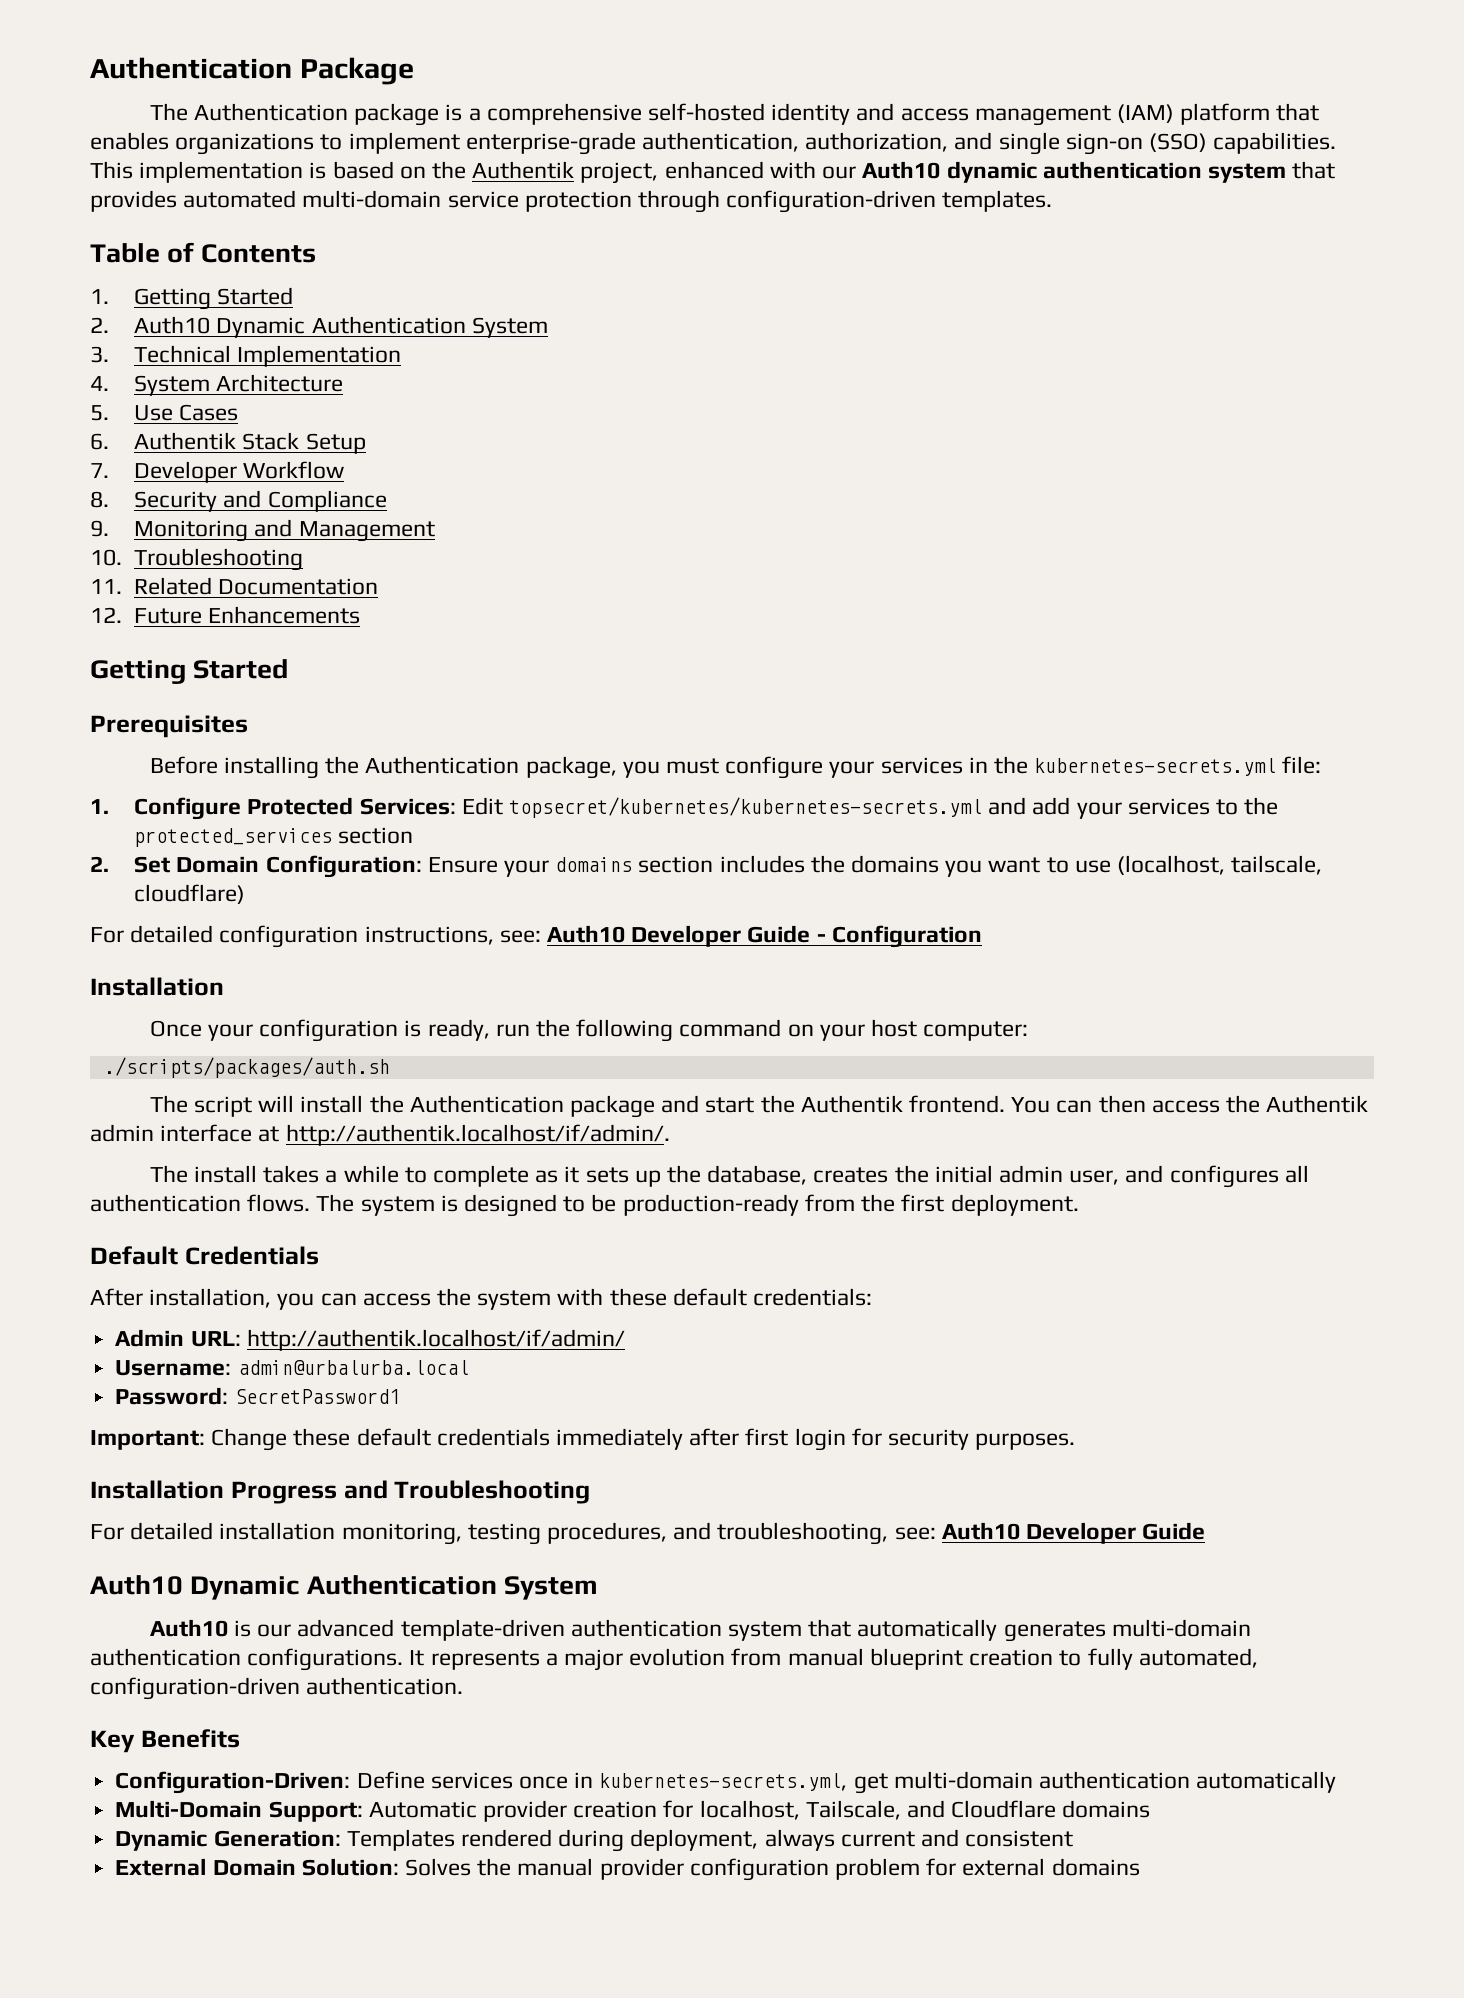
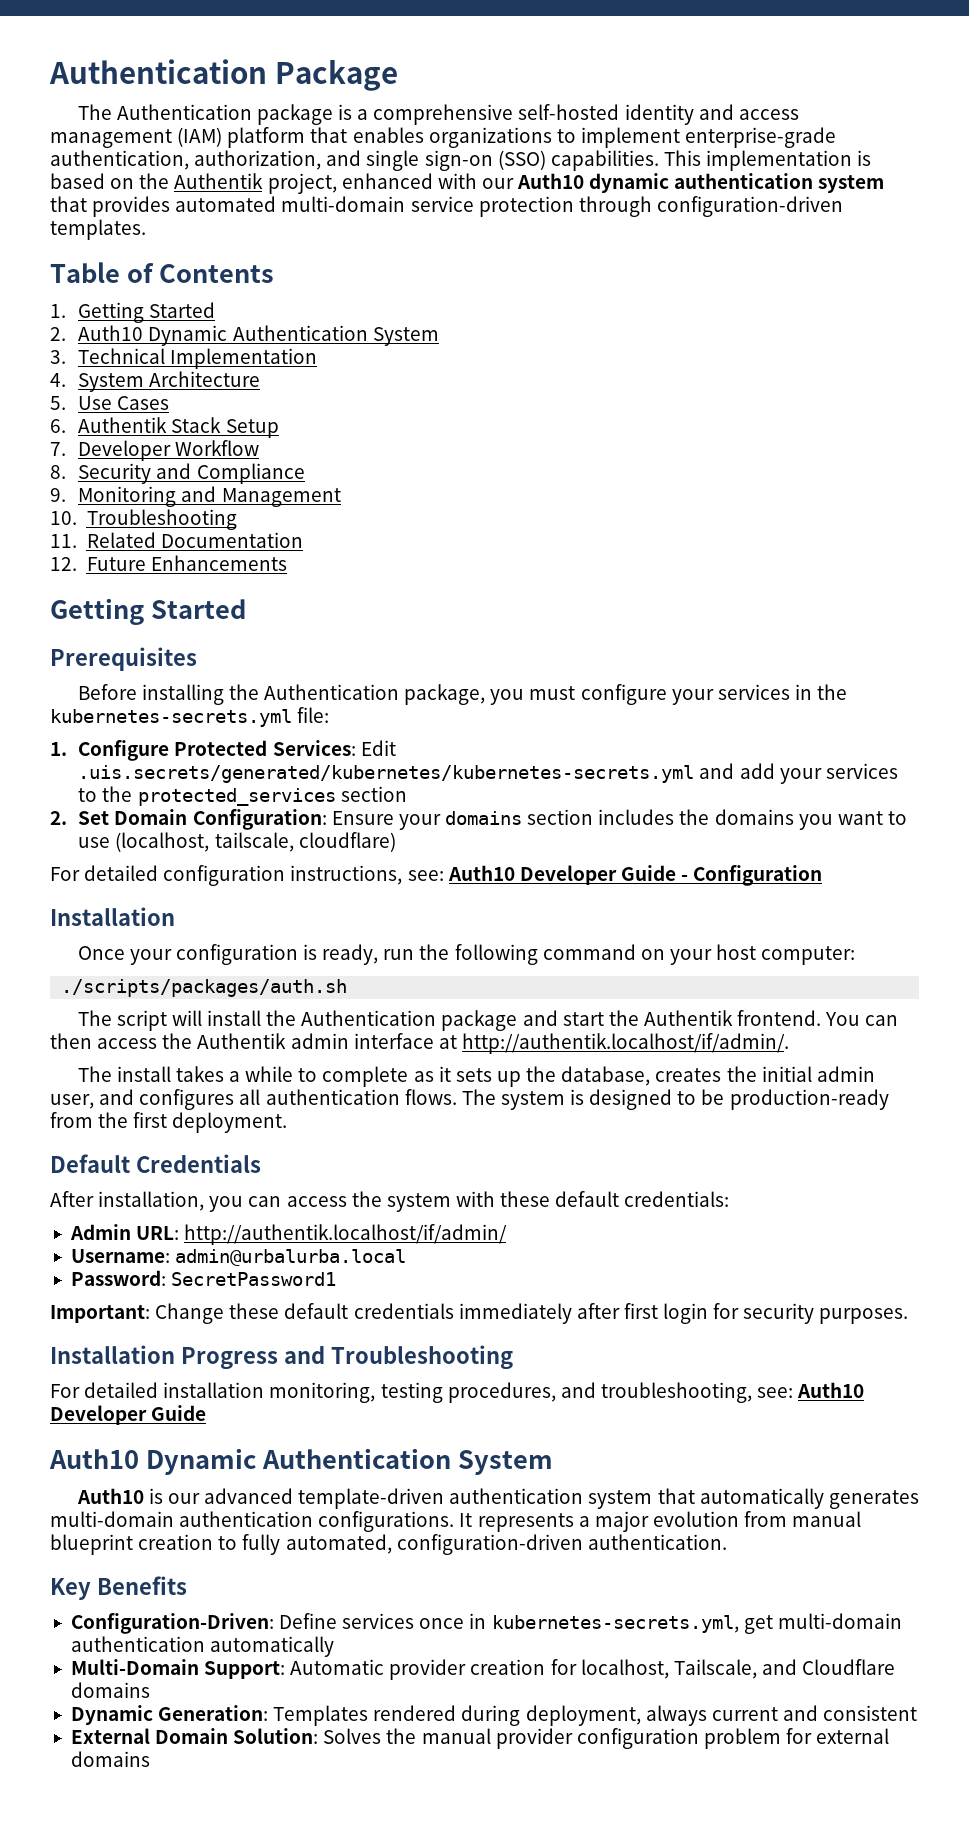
- 1. Configure Protected Services: Edit topsecret/kubernetes/kubernetes-secrets.yml and add your services to the protected_services section
+ 1. Configure Protected Services: Edit .uis.secrets/generated/kubernetes/kubernetes-secrets.yml and add your services to the protected_services section

